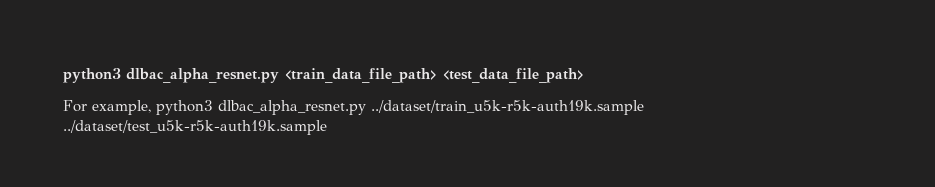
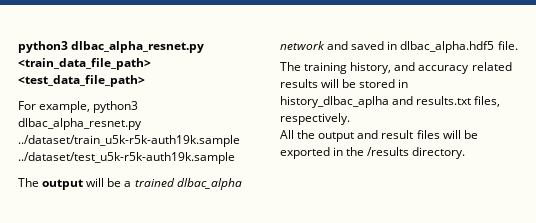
+ The output will be a trained dlbac_alpha network and saved in dlbac_alpha.hdf5 file.
+ The training history, and accuracy related results will be stored in history_dlbac_aplha and results.txt files, respectively.
+ All the output and result files will be exported in the /results directory.

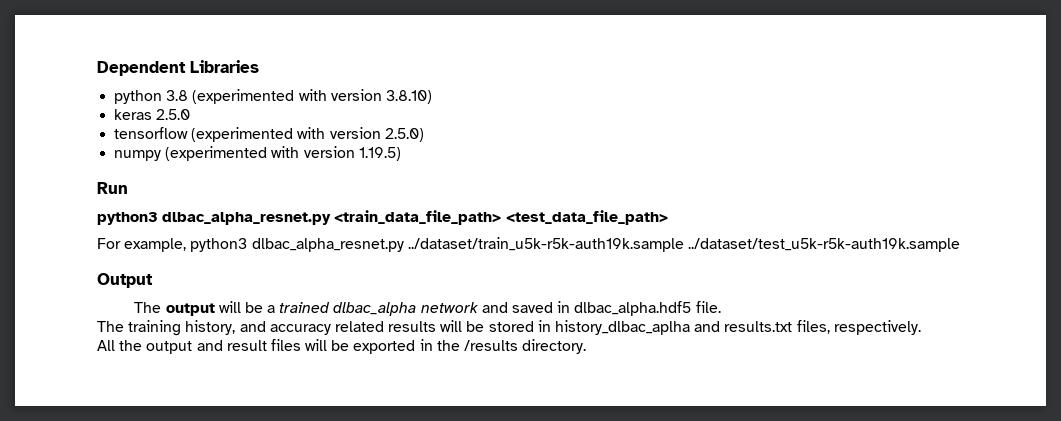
+ Dependent Libraries
+ python 3.8 (experimented with version 3.8.10)
+ keras 2.5.0
+ tensorflow (experimented with version 2.5.0)
+ numpy (experimented with version 1.19.5)
+ Run
+ Output

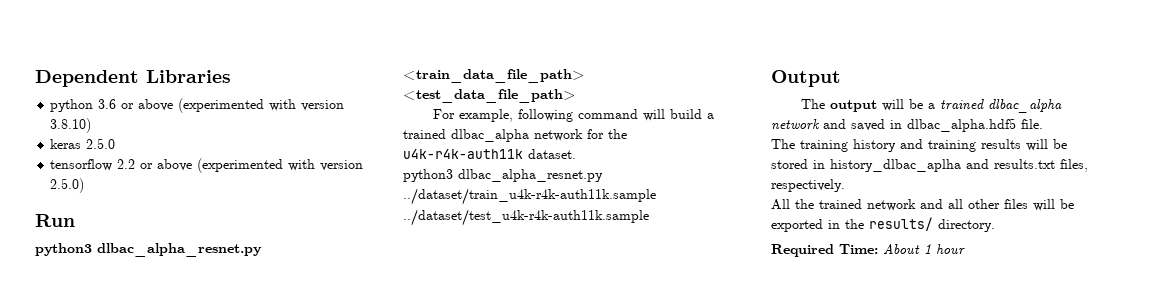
- python 3.8 (experimented with version 3.8.10)
+ python 3.6 or above (experimented with version 3.8.10)
- tensorflow (experimented with version 2.5.0)
+ tensorflow 2.2 or above (experimented with version 2.5.0)
- numpy (experimented with version 1.19.5)
- For example, python3 dlbac_alpha_resnet.py ../dataset/train_u5k-r5k-auth19k.sample ../dataset/test_u5k-r5k-auth19k.sample
+ For example, following command will build a trained dlbac_alpha network for the u4k-r4k-auth11k dataset.
+ python3 dlbac_alpha_resnet.py ../dataset/train_u4k-r4k-auth11k.sample ../dataset/test_u4k-r4k-auth11k.sample
- The training history, and accuracy related results will be stored in history_dlbac_aplha and results.txt files, respectively.
+ The training history and training results will be stored in history_dlbac_aplha and results.txt files, respectively.
- All the output and result files will be exported in the /results directory.
+ All the trained network and all other files will be exported in the results/ directory.
+ Required Time: About 1 hour

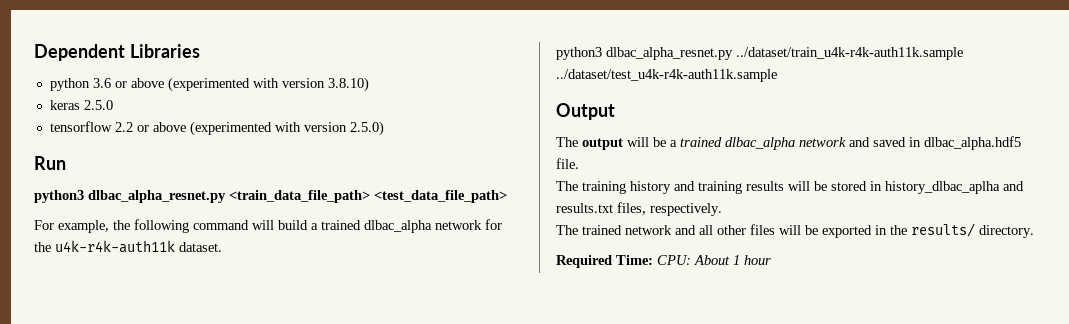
- For example, following command will build a trained dlbac_alpha network for the u4k-r4k-auth11k dataset.
+ For example, the following command will build a trained dlbac_alpha network for the u4k-r4k-auth11k dataset.
- All the trained network and all other files will be exported in the results/ directory.
+ The trained network and all other files will be exported in the results/ directory.
- Required Time: About 1 hour
+ Required Time: CPU: About 1 hour

